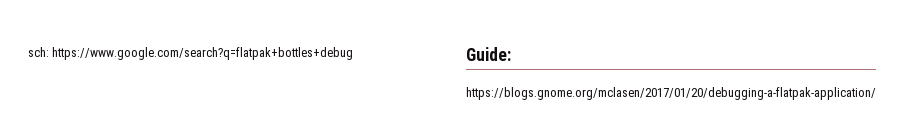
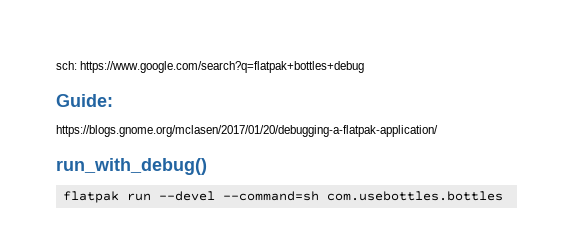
+ run_with_debug()
+ flatpak run --devel --command=sh com.usebottles.bottles

